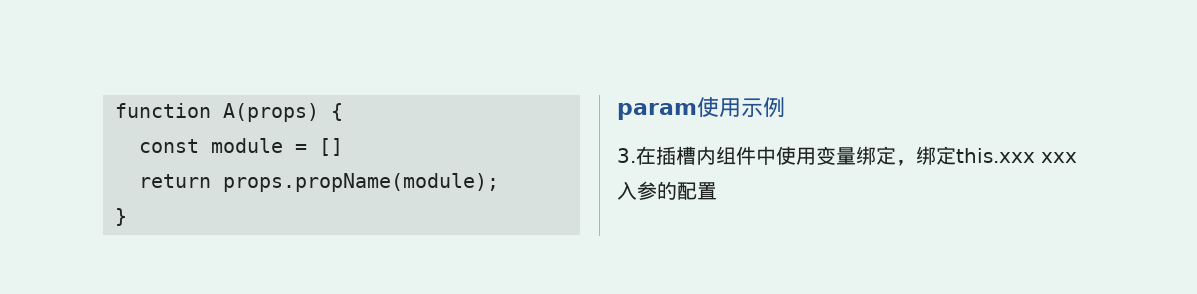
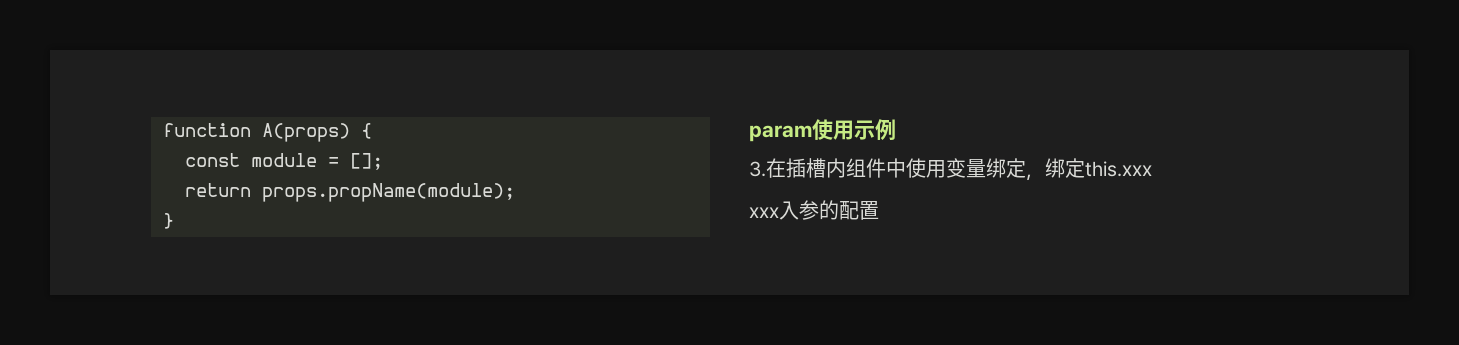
- const module = []
+ const module = [];
- 3.在插槽内组件中使用变量绑定，绑定this.xxx xxx入参的配置
+ 3.在插槽内组件中使用变量绑定，绑定this.xxx
+ xxx入参的配置

